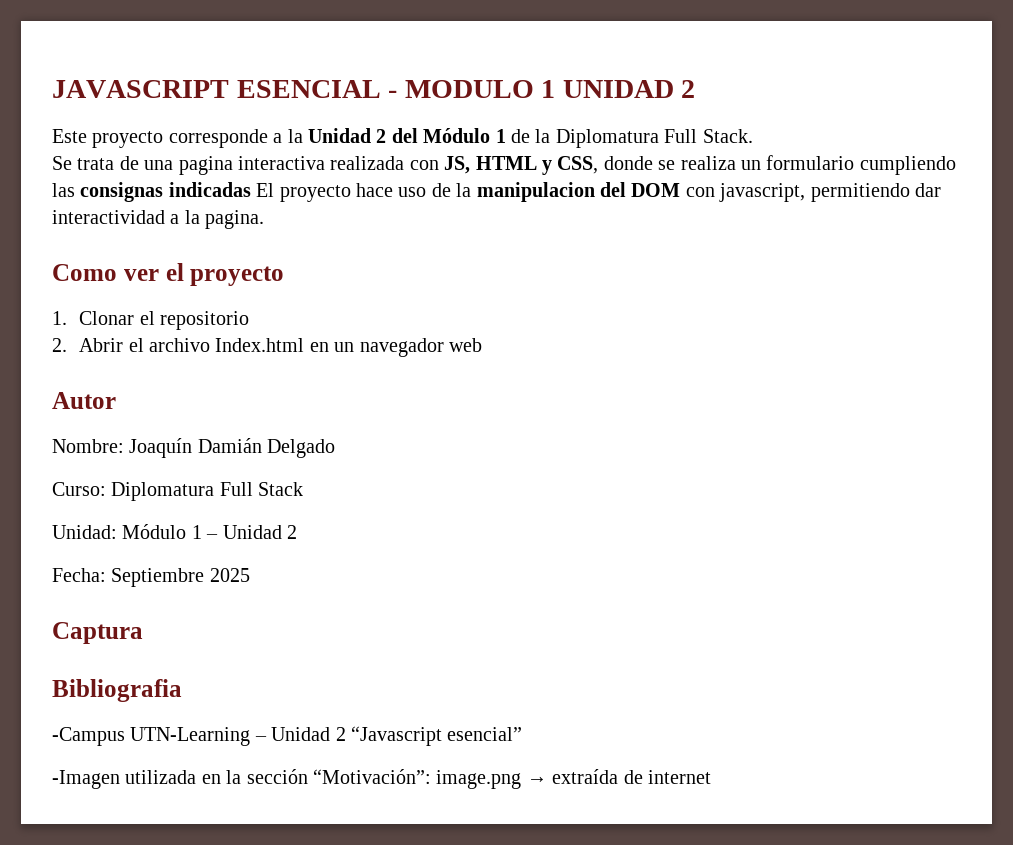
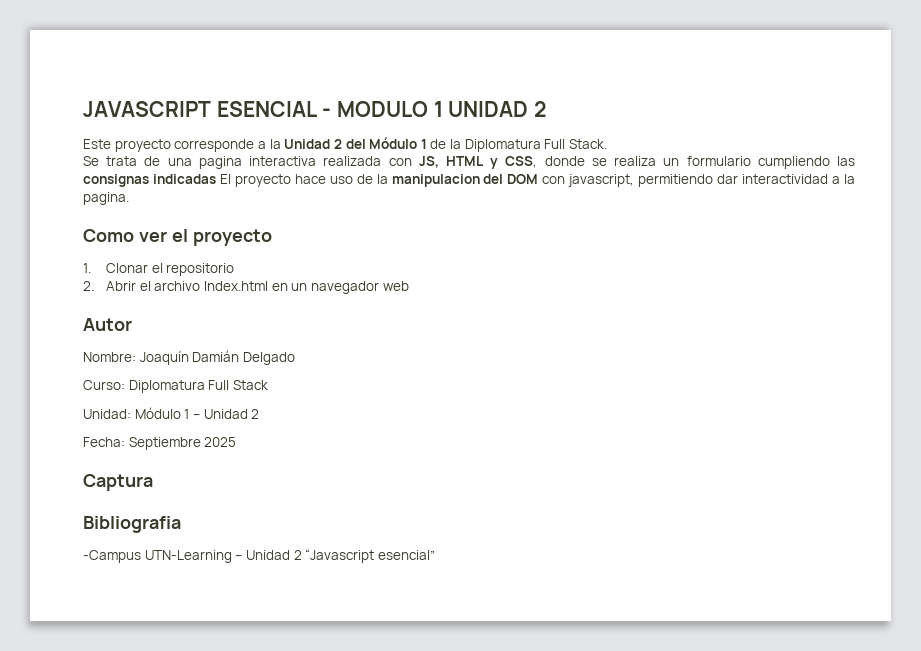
- -Imagen utilizada en la sección “Motivación”: image.png → extraída de internet

